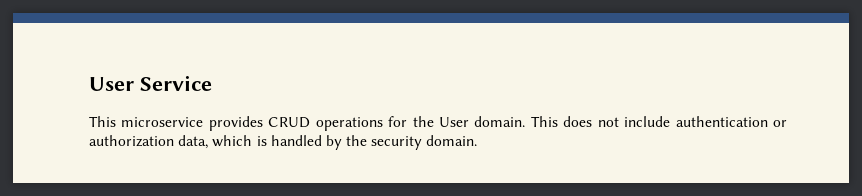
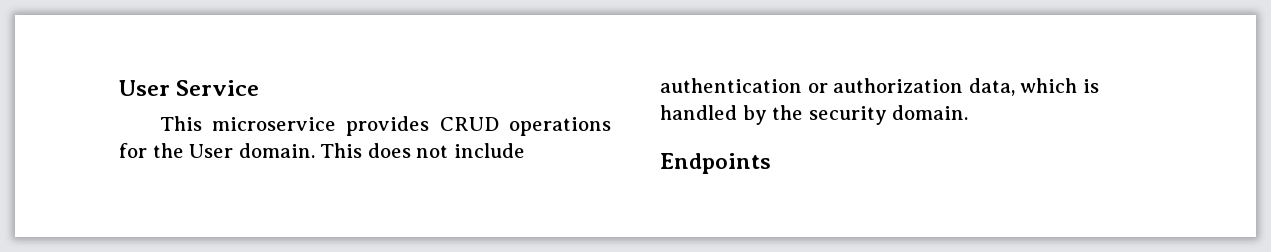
+ Endpoints

